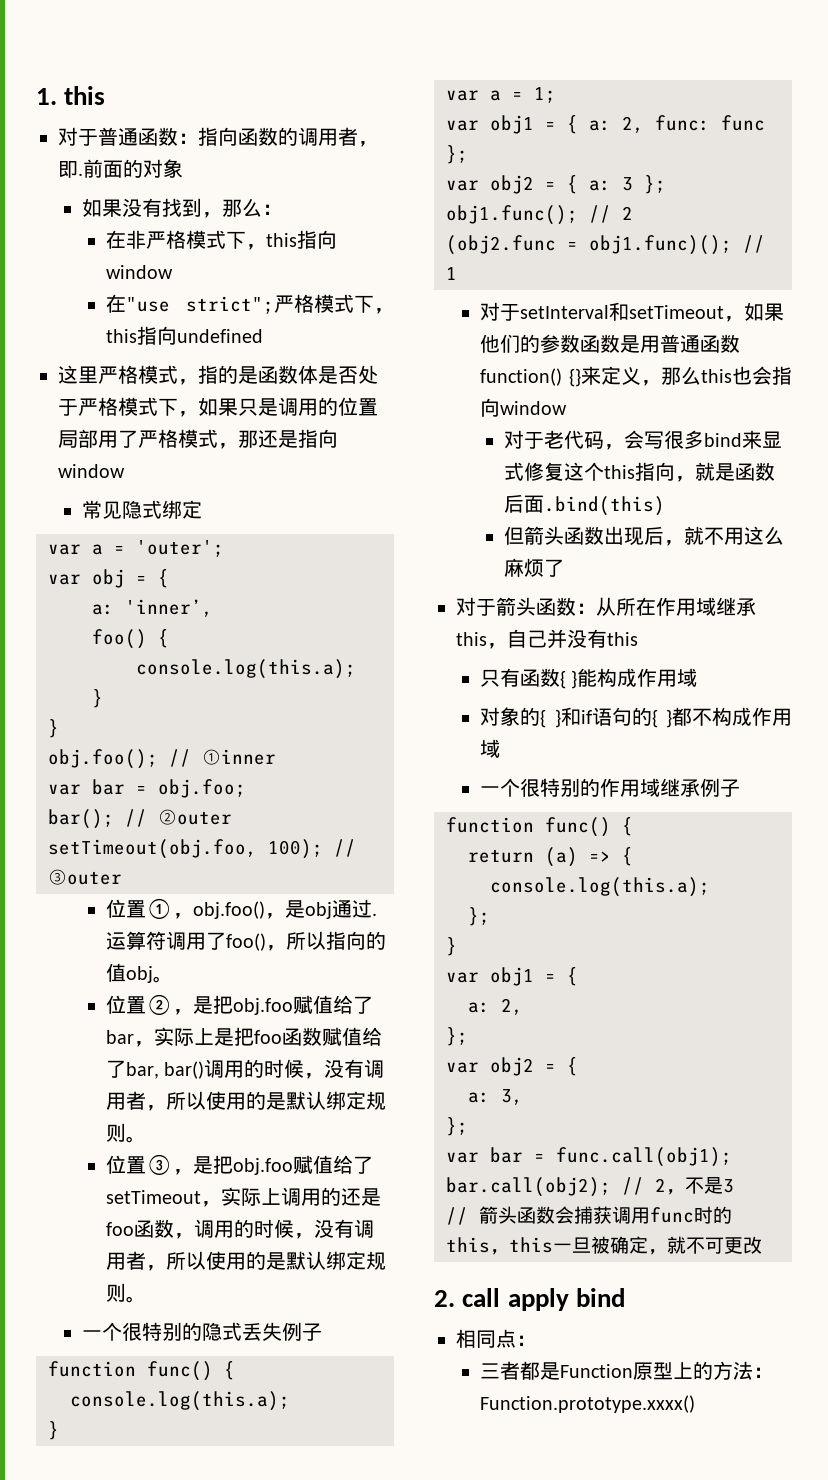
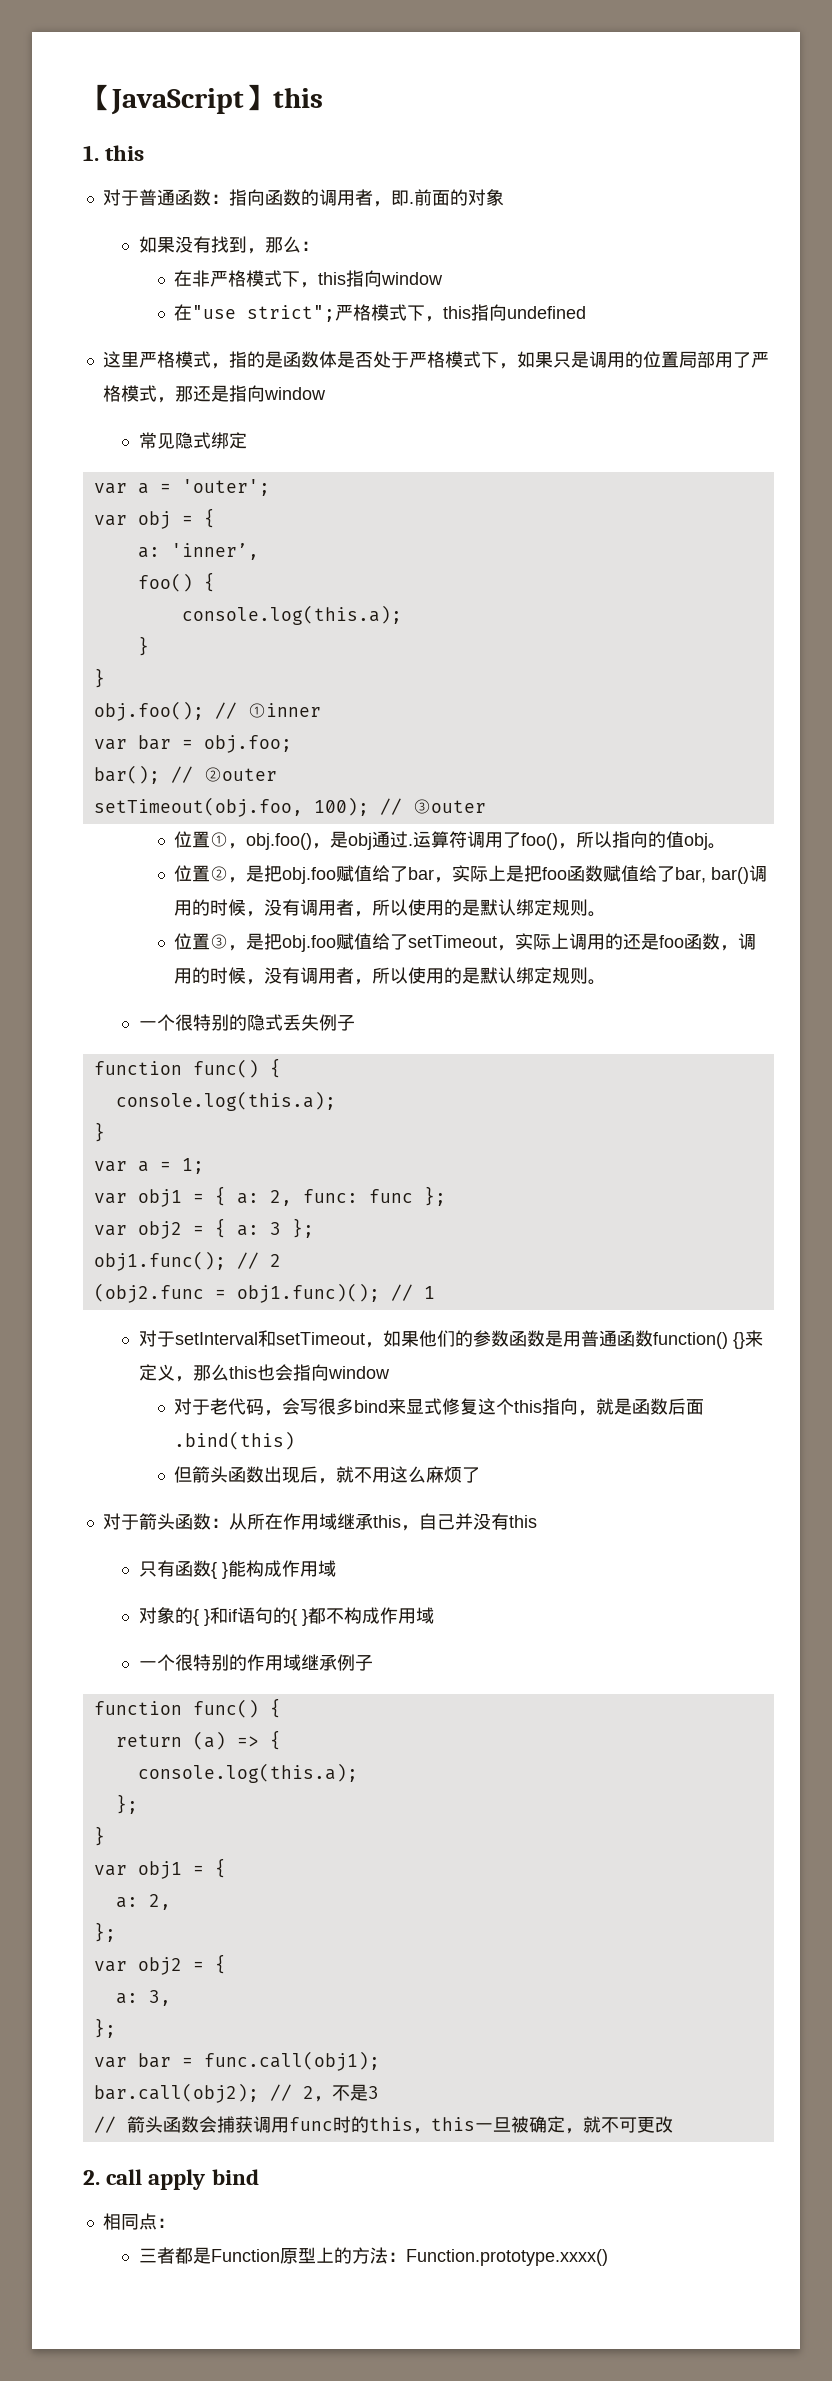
+ 【JavaScript】this

